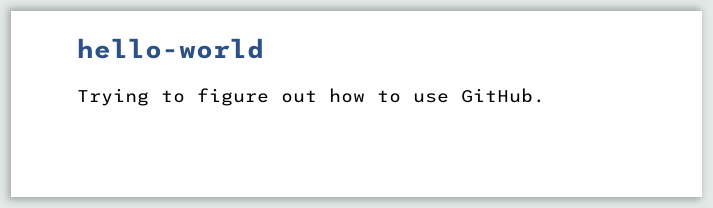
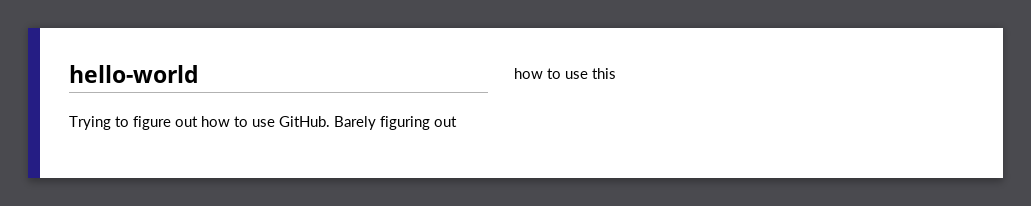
+ Barely figuring out how to use this

